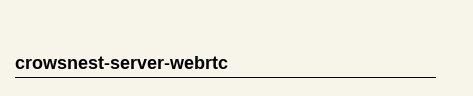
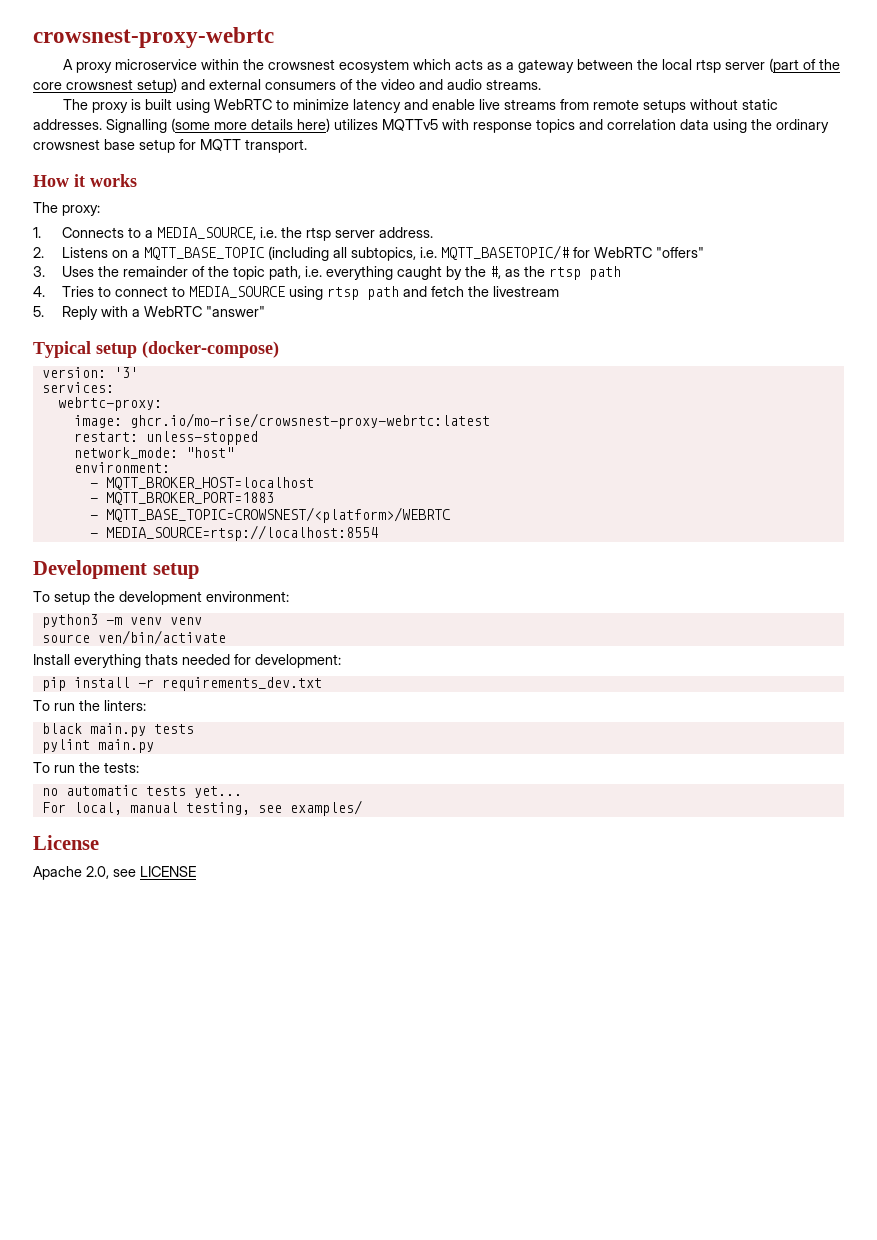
- crowsnest-server-webrtc
+ crowsnest-proxy-webrtc
+ A proxy microservice within the crowsnest ecosystem which acts as a gateway between the local rtsp server (part of the core crowsnest setup) and external consumers of the video and audio streams.
+ The proxy is built using WebRTC to minimize latency and enable live streams from remote setups without static addresses. Signalling (some more details here) utilizes MQTTv5 with response topics and correlation data using the ordinary crowsnest base setup for MQTT transport.
+ How it works
+ The proxy:
+ 1. Connects to a MEDIA_SOURCE, i.e. the rtsp server address.
+ 2. Listens on a MQTT_BASE_TOPIC (including all subtopics, i.e. MQTT_BASETOPIC/# for WebRTC "offers"
+ 3. Uses the remainder of the topic path, i.e. everything caught by the #, as the rtsp path
+ 4. Tries to connect to MEDIA_SOURCE using rtsp path and fetch the livestream
+ 5. Reply with a WebRTC "answer"
+ Typical setup (docker-compose)
+ version: '3'
+ services:
+ webrtc-proxy:
+ image: ghcr.io/mo-rise/crowsnest-proxy-webrtc:latest
+ restart: unless-stopped
+ network_mode: "host"
+ environment:
+ - MQTT_BROKER_HOST=localhost
+ - MQTT_BROKER_PORT=1883
+ - MQTT_BASE_TOPIC=CROWSNEST/<platform>/WEBRTC
+ - MEDIA_SOURCE=rtsp://localhost:8554
+ Development setup
+ To setup the development environment:
+ python3 -m venv venv
+ source ven/bin/activate
+ Install everything thats needed for development:
+ pip install -r requirements_dev.txt
+ To run the linters:
+ black main.py tests
+ pylint main.py
+ To run the tests:
+ no automatic tests yet...
+ For local, manual testing, see examples/
+ License
+ Apache 2.0, see LICENSE

